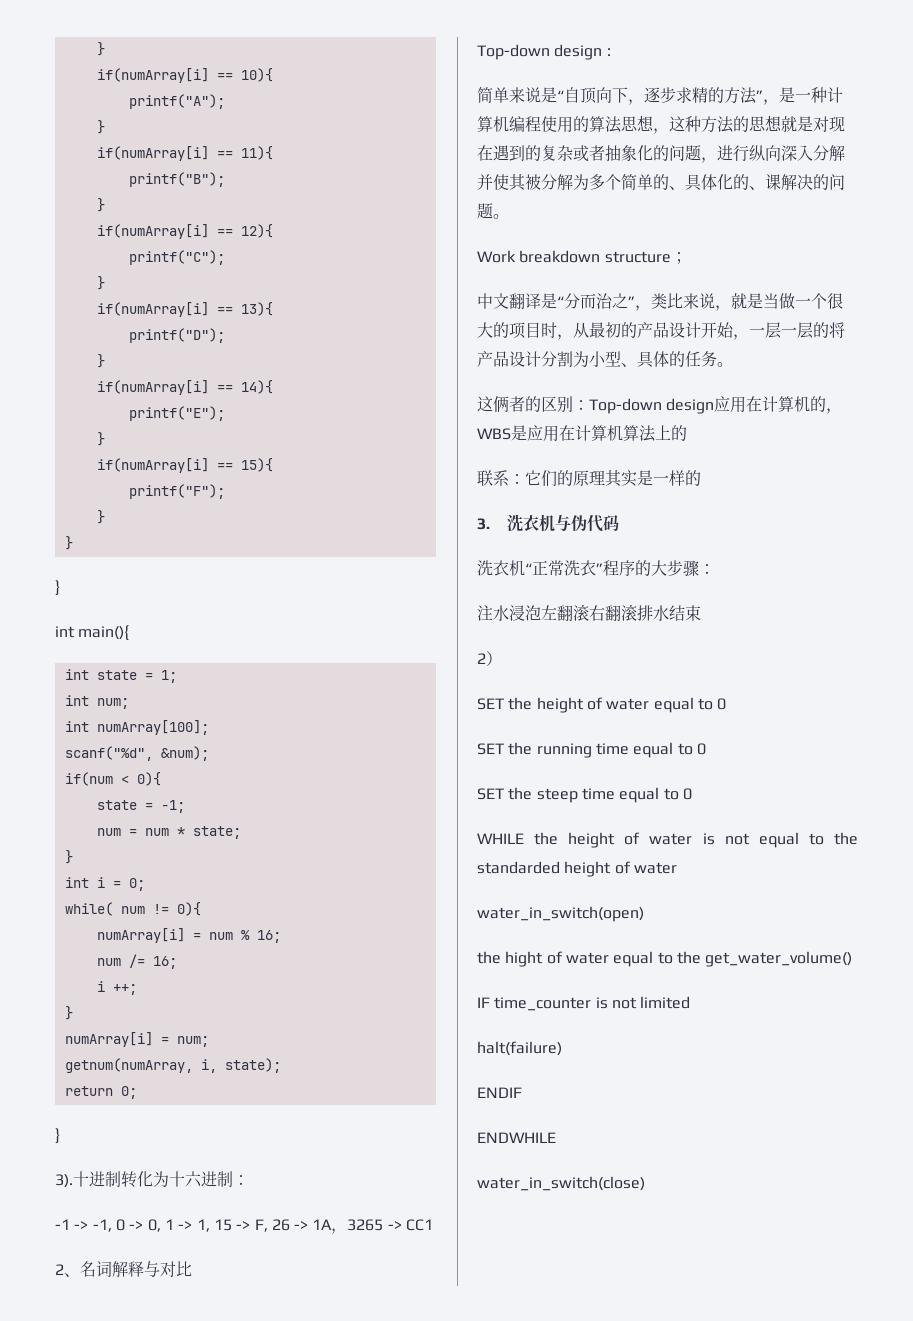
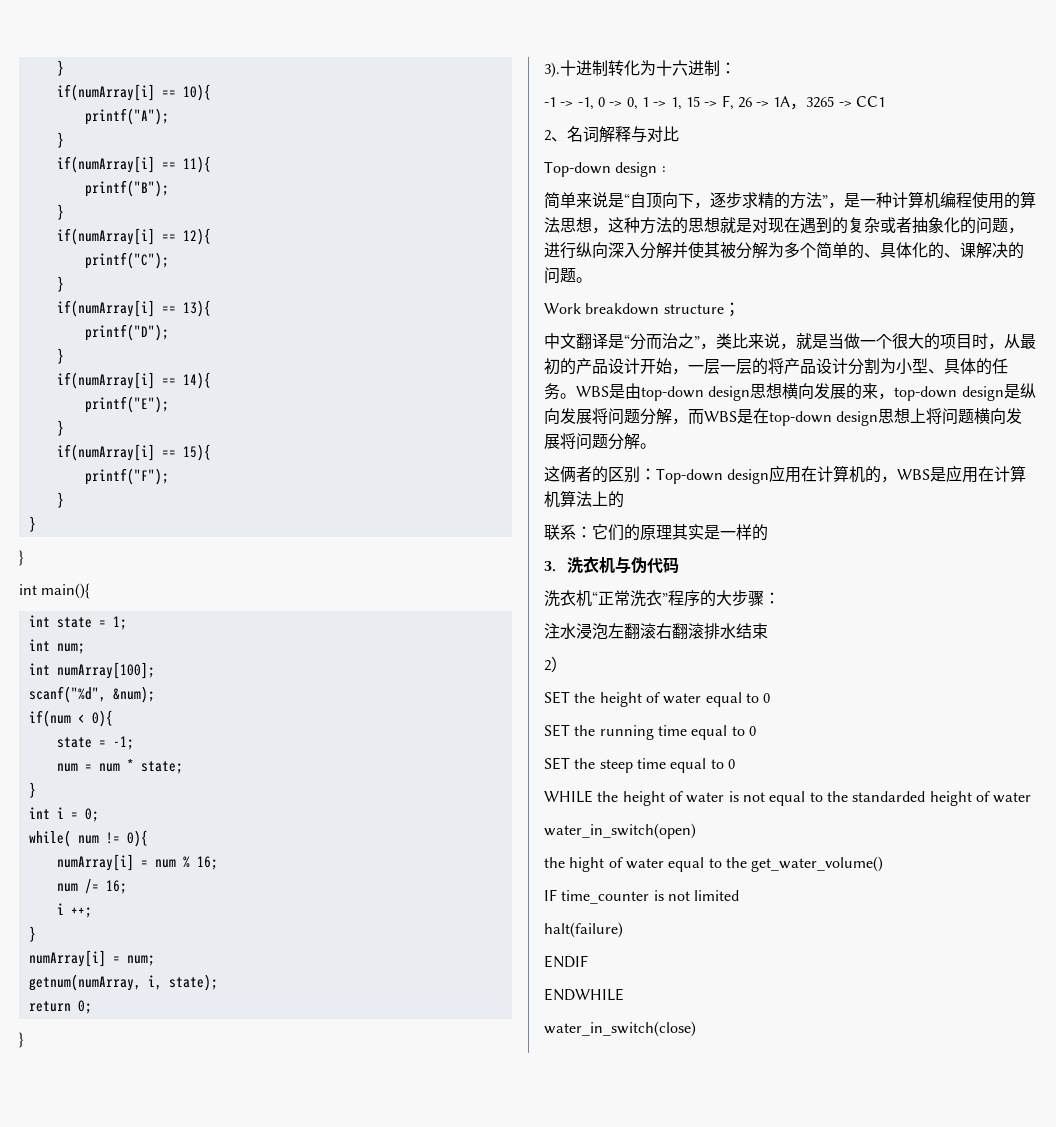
+ WBS是由top-down design思想横向发展的来，top-down design是纵向发展将问题分解，而WBS是在top-down design思想上将问题横向发展将问题分解。

